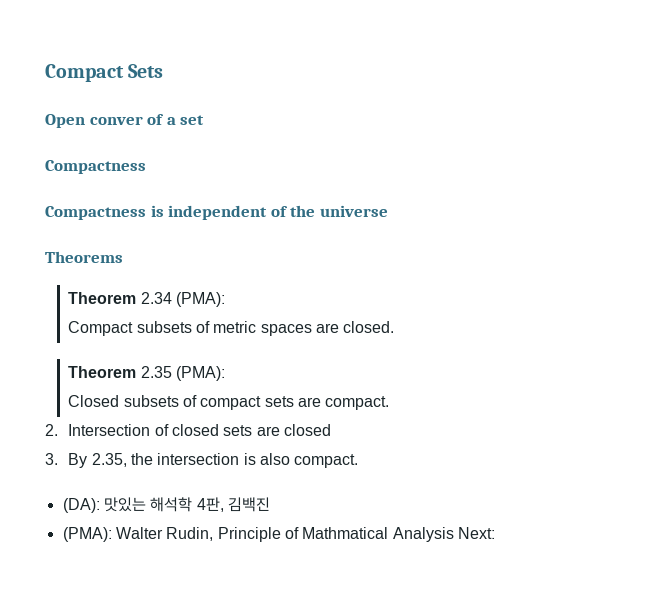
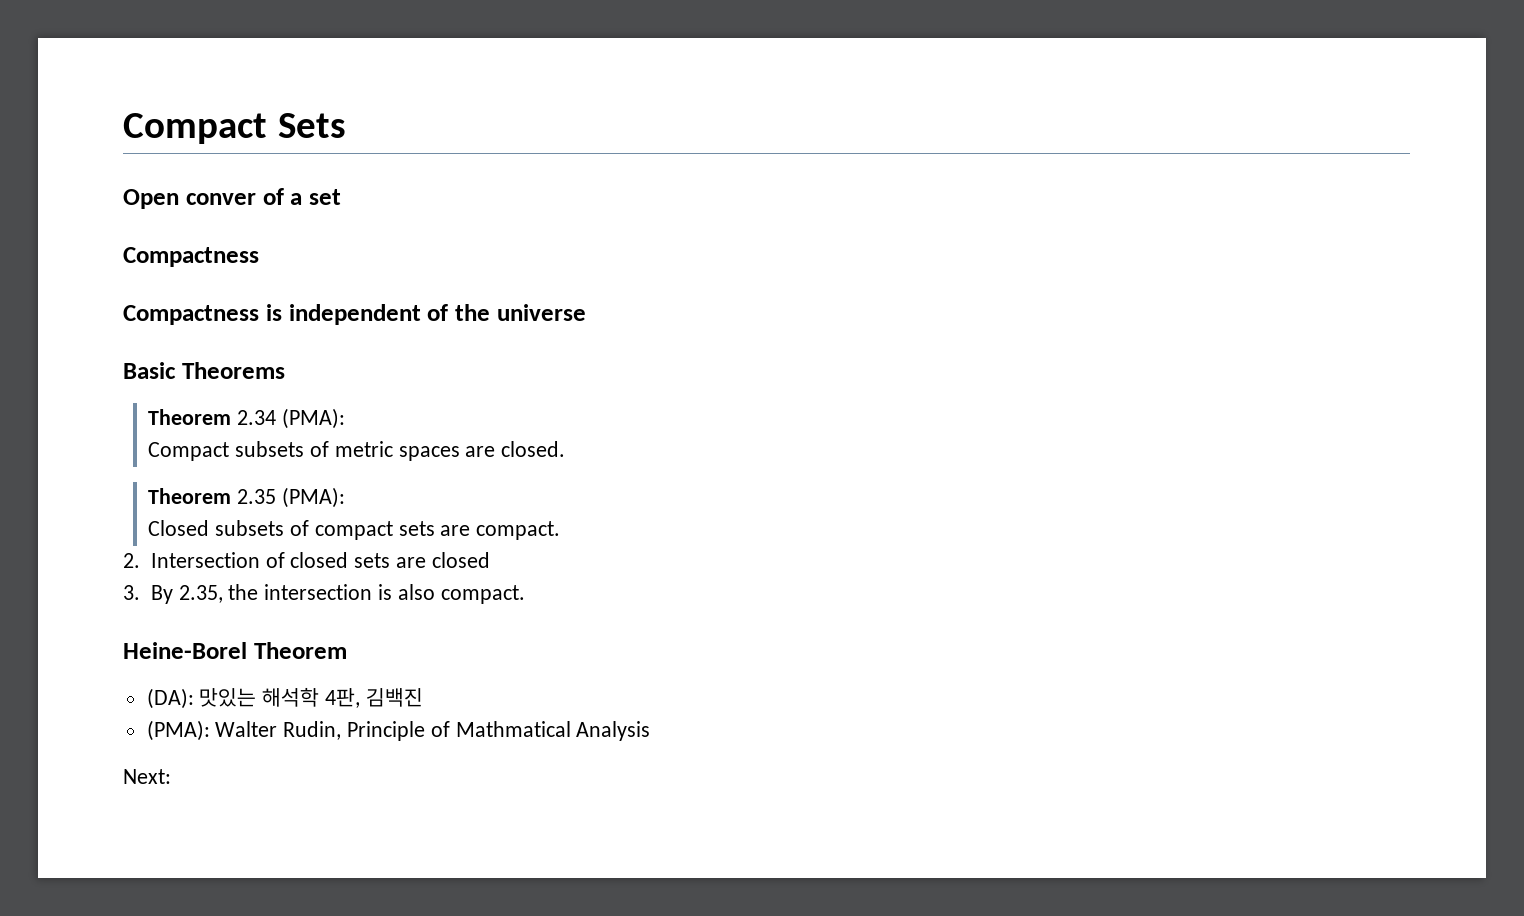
- Theorems
+ Basic Theorems
+ Heine-Borel Theorem
- (PMA): Walter Rudin, Principle of Mathmatical Analysis Next:
+ (PMA): Walter Rudin, Principle of Mathmatical Analysis
+ Next:

